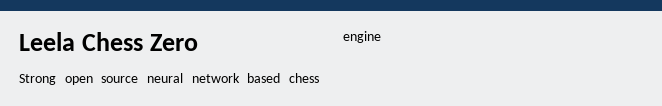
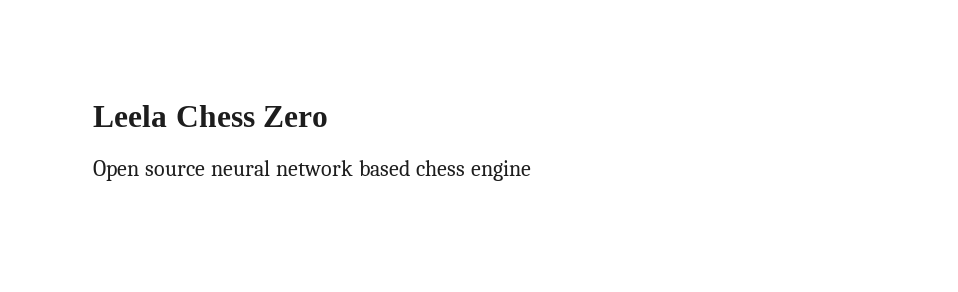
- Strong open source neural network based chess engine
+ Open source neural network based chess engine

